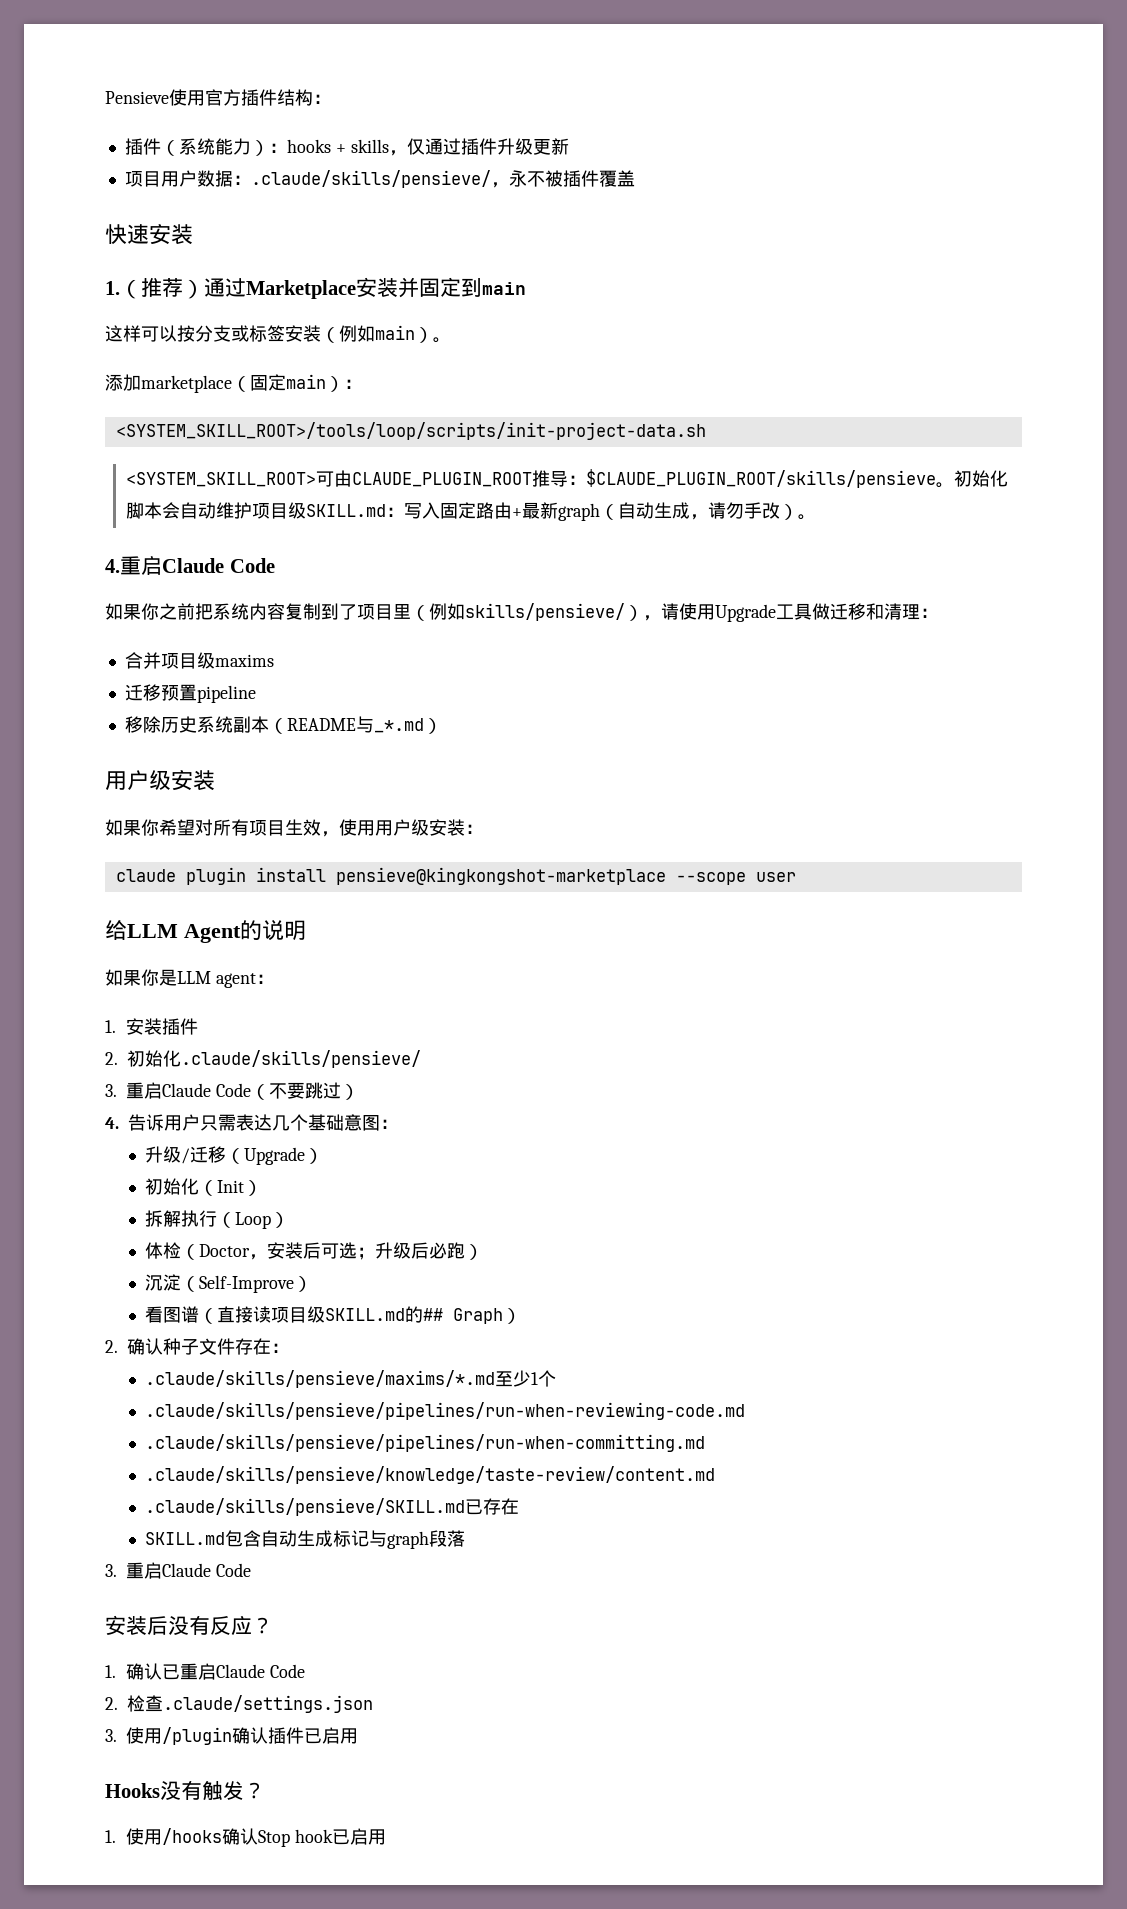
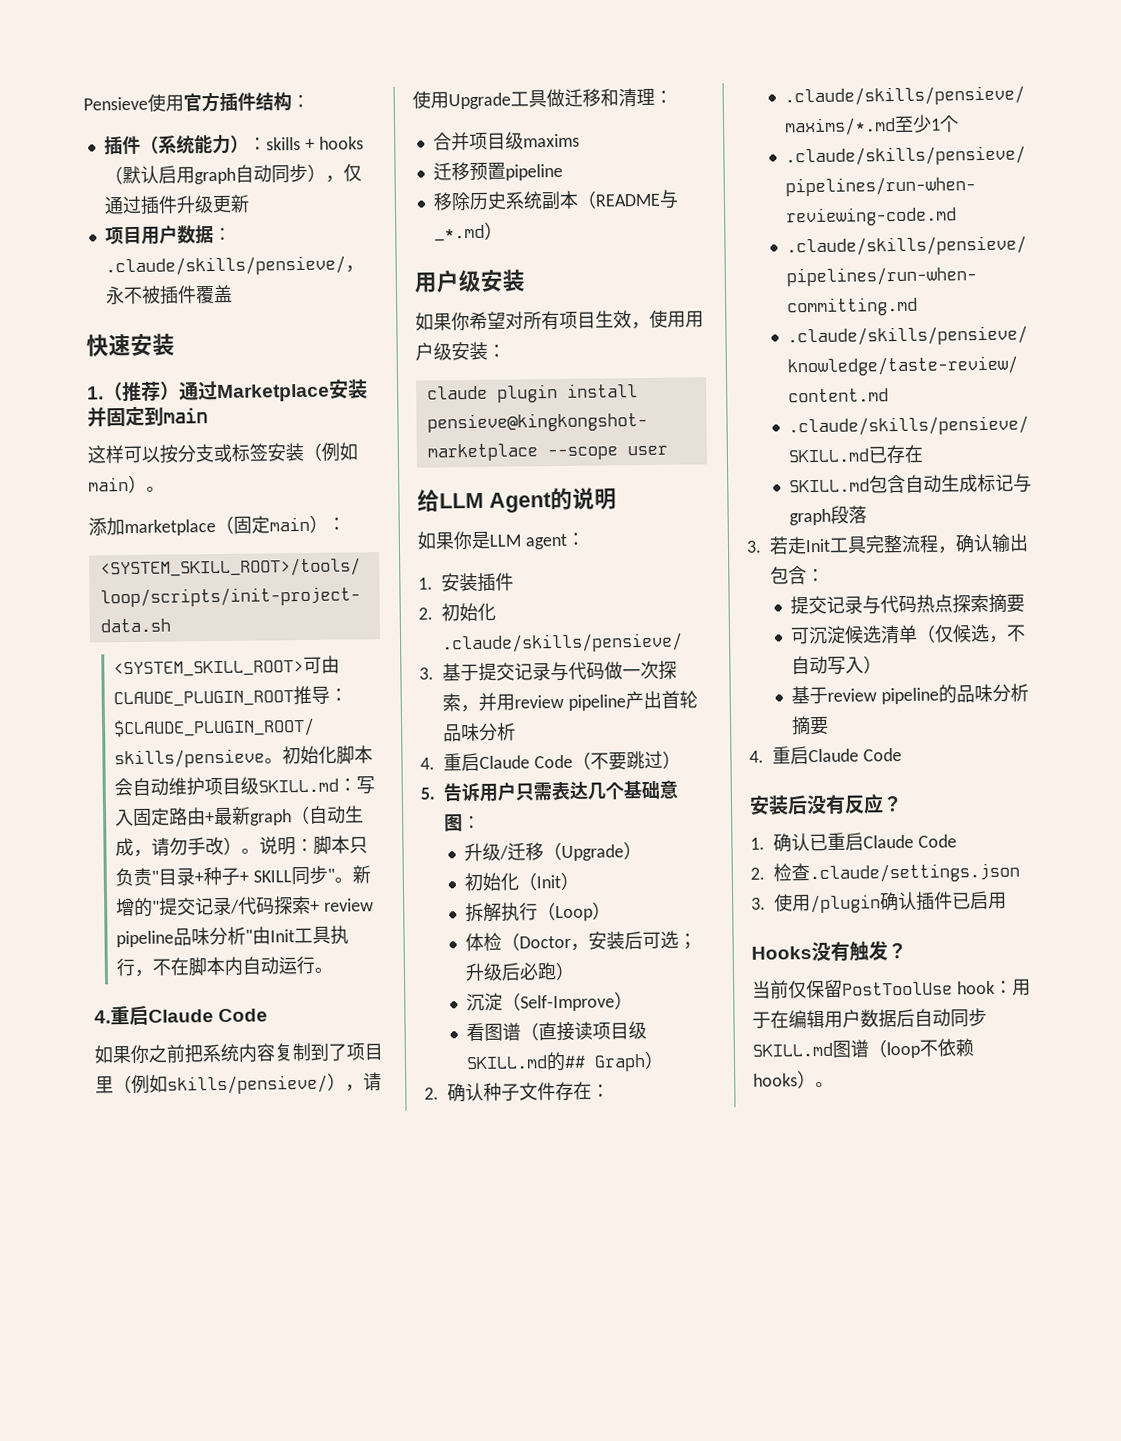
- 插件（系统能力）：hooks + skills，仅通过插件升级更新
+ 插件（系统能力）：skills + hooks（默认启用graph自动同步），仅通过插件升级更新
+ 说明：脚本只负责"目录+种子+ SKILL同步"。新增的"提交记录/代码探索+ review pipeline品味分析"由Init工具执行，不在脚本内自动运行。
- 3.重启Claude Code（不要跳过）
+ 3.基于提交记录与代码做一次探索，并用review pipeline产出首轮品味分析
+ 4.重启Claude Code（不要跳过）
- 4.告诉用户只需表达几个基础意图：
+ 5.告诉用户只需表达几个基础意图：
  SKILL.md包含自动生成标记与graph段落
- 3.重启Claude Code
+ 3.若走Init工具完整流程，确认输出包含：
+ 提交记录与代码热点探索摘要
+ 可沉淀候选清单（仅候选，不自动写入）
+ 基于review pipeline的品味分析摘要
+ 4.重启Claude Code
- 1.使用/hooks确认Stop hook已启用
+ 当前仅保留PostToolUse hook：用于在编辑用户数据后自动同步SKILL.md图谱（loop不依赖hooks）。

